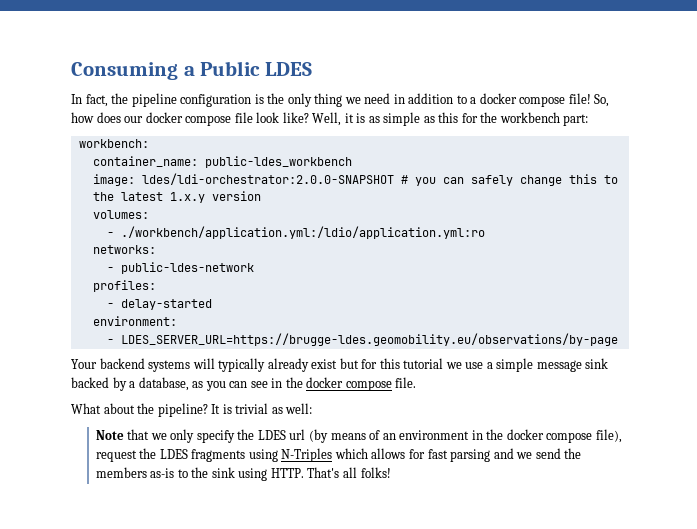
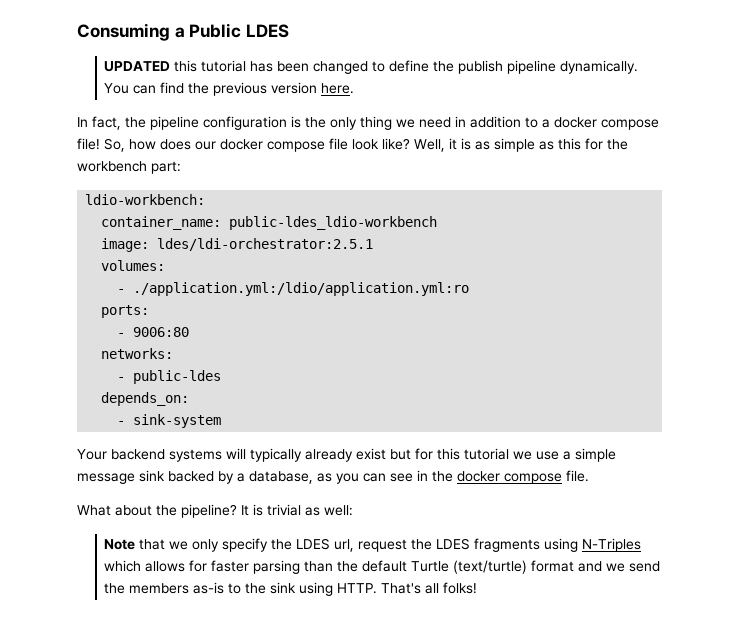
+ UPDATED this tutorial has been changed to define the publish pipeline dynamically. You can find the previous version here.
- workbench:
+ ldio-workbench:
- container_name: public-ldes_workbench
+ container_name: public-ldes_ldio-workbench
- image: ldes/ldi-orchestrator:2.0.0-SNAPSHOT # you can safely change this to the latest 1.x.y version
+ image: ldes/ldi-orchestrator:2.5.1
  volumes:
- - ./workbench/application.yml:/ldio/application.yml:ro
+ - ./application.yml:/ldio/application.yml:ro
+ ports:
+ - 9006:80
- - public-ldes-network
- profiles:
- - delay-started
- environment:
- - LDES_SERVER_URL=https://brugge-ldes.geomobility.eu/observations/by-page
+ - public-ldes
+ depends_on:
+ - sink-system
- Note that we only specify the LDES url (by means of an environment in the docker compose file), request the LDES fragments using N-Triples which allows for fast parsing and we send the members as-is to the sink using HTTP.
+ Note that we only specify the LDES url, request the LDES fragments using N-Triples which allows for faster parsing than the default Turtle (text/turtle) format and we send the members as-is to the sink using HTTP.

